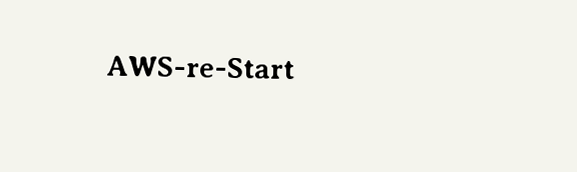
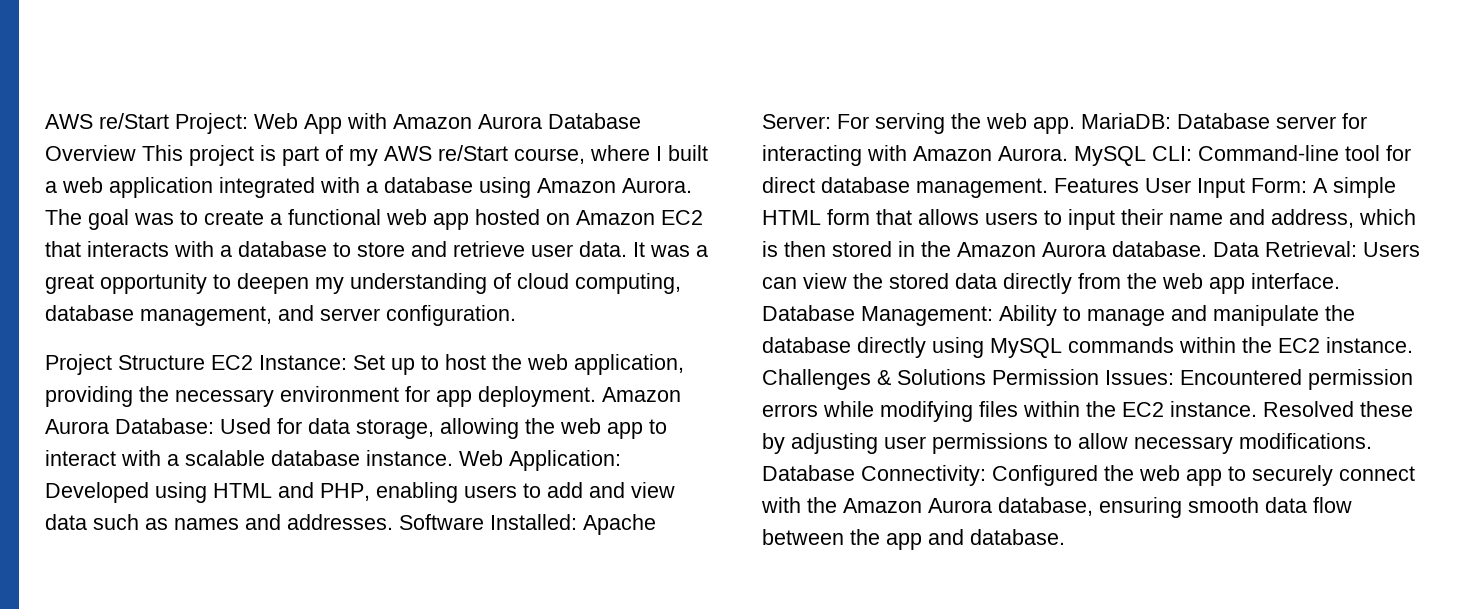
- AWS-re-Start
+ AWS re/Start Project: Web App with Amazon Aurora Database Overview This project is part of my AWS re/Start course, where I built a web application integrated with a database using Amazon Aurora. The goal was to create a functional web app hosted on Amazon EC2 that interacts with a database to store and retrieve user data. It was a great opportunity to deepen my understanding of cloud computing, database management, and server configuration.
+ Project Structure EC2 Instance: Set up to host the web application, providing the necessary environment for app deployment. Amazon Aurora Database: Used for data storage, allowing the web app to interact with a scalable database instance. Web Application: Developed using HTML and PHP, enabling users to add and view data such as names and addresses. Software Installed: Apache Server: For serving the web app. MariaDB: Database server for interacting with Amazon Aurora. MySQL CLI: Command-line tool for direct database management. Features User Input Form: A simple HTML form that allows users to input their name and address, which is then stored in the Amazon Aurora database. Data Retrieval: Users can view the stored data directly from the web app interface. Database Management: Ability to manage and manipulate the database directly using MySQL commands within the EC2 instance. Challenges & Solutions Permission Issues: Encountered permission errors while modifying files within the EC2 instance. Resolved these by adjusting user permissions to allow necessary modifications. Database Connectivity: Configured the web app to securely connect with the Amazon Aurora database, ensuring smooth data flow between the app and database.

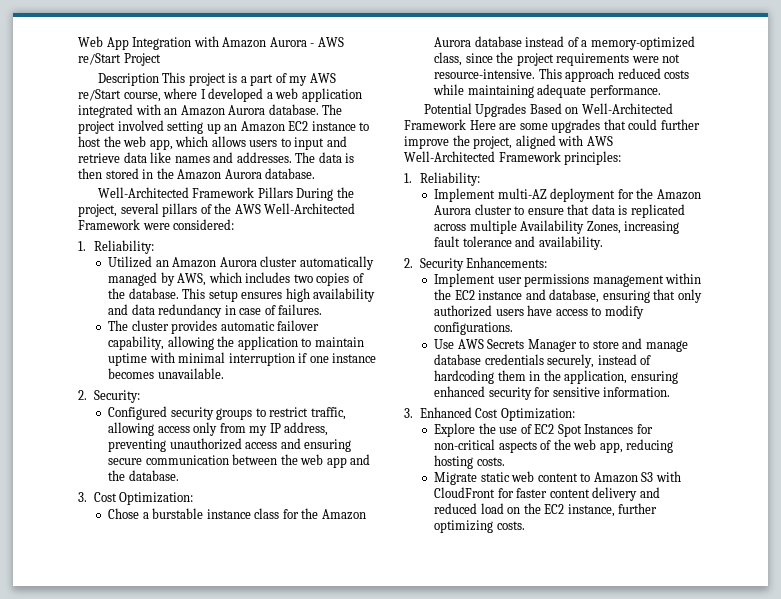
- AWS re/Start Project: Web App with Amazon Aurora Database Overview This project is part of my AWS re/Start course, where I built a web application integrated with a database using Amazon Aurora. The goal was to create a functional web app hosted on Amazon EC2 that interacts with a database to store and retrieve user data. It was a great opportunity to deepen my understanding of cloud computing, database management, and server configuration.
- Project Structure EC2 Instance: Set up to host the web application, providing the necessary environment for app deployment. Amazon Aurora Database: Used for data storage, allowing the web app to interact with a scalable database instance. Web Application: Developed using HTML and PHP, enabling users to add and view data such as names and addresses. Software Installed: Apache Server: For serving the web app. MariaDB: Database server for interacting with Amazon Aurora. MySQL CLI: Command-line tool for direct database management. Features User Input Form: A simple HTML form that allows users to input their name and address, which is then stored in the Amazon Aurora database. Data Retrieval: Users can view the stored data directly from the web app interface. Database Management: Ability to manage and manipulate the database directly using MySQL commands within the EC2 instance. Challenges & Solutions Permission Issues: Encountered permission errors while modifying files within the EC2 instance. Resolved these by adjusting user permissions to allow necessary modifications. Database Connectivity: Configured the web app to securely connect with the Amazon Aurora database, ensuring smooth data flow between the app and database.
+ Web App Integration with Amazon Aurora - AWS re/Start Project
+ Description This project is a part of my AWS re/Start course, where I developed a web application integrated with an Amazon Aurora database. The project involved setting up an Amazon EC2 instance to host the web app, which allows users to input and retrieve data like names and addresses. The data is then stored in the Amazon Aurora database.
+ Well-Architected Framework Pillars During the project, several pillars of the AWS Well-Architected Framework were considered:
+ 1. Reliability:
+ Utilized an Amazon Aurora cluster automatically managed by AWS, which includes two copies of the database. This setup ensures high availability and data redundancy in case of failures.
+ The cluster provides automatic failover capability, allowing the application to maintain uptime with minimal interruption if one instance becomes unavailable.
+ 2. Security:
+ Configured security groups to restrict traffic, allowing access only from my IP address, preventing unauthorized access and ensuring secure communication between the web app and the database.
+ 3. Cost Optimization:
+ Chose a burstable instance class for the Amazon Aurora database instead of a memory-optimized class, since the project requirements were not resource-intensive. This approach reduced costs while maintaining adequate performance.
+ Potential Upgrades Based on Well-Architected Framework Here are some upgrades that could further improve the project, aligned with AWS Well-Architected Framework principles:
+ 1. Reliability:
+ Implement multi-AZ deployment for the Amazon Aurora cluster to ensure that data is replicated across multiple Availability Zones, increasing fault tolerance and availability.
+ 2. Security Enhancements:
+ Implement user permissions management within the EC2 instance and database, ensuring that only authorized users have access to modify configurations.
+ Use AWS Secrets Manager to store and manage database credentials securely, instead of hardcoding them in the application, ensuring enhanced security for sensitive information.
+ 3. Enhanced Cost Optimization:
+ Explore the use of EC2 Spot Instances for non-critical aspects of the web app, reducing hosting costs.
+ Migrate static web content to Amazon S3 with CloudFront for faster content delivery and reduced load on the EC2 instance, further optimizing costs.

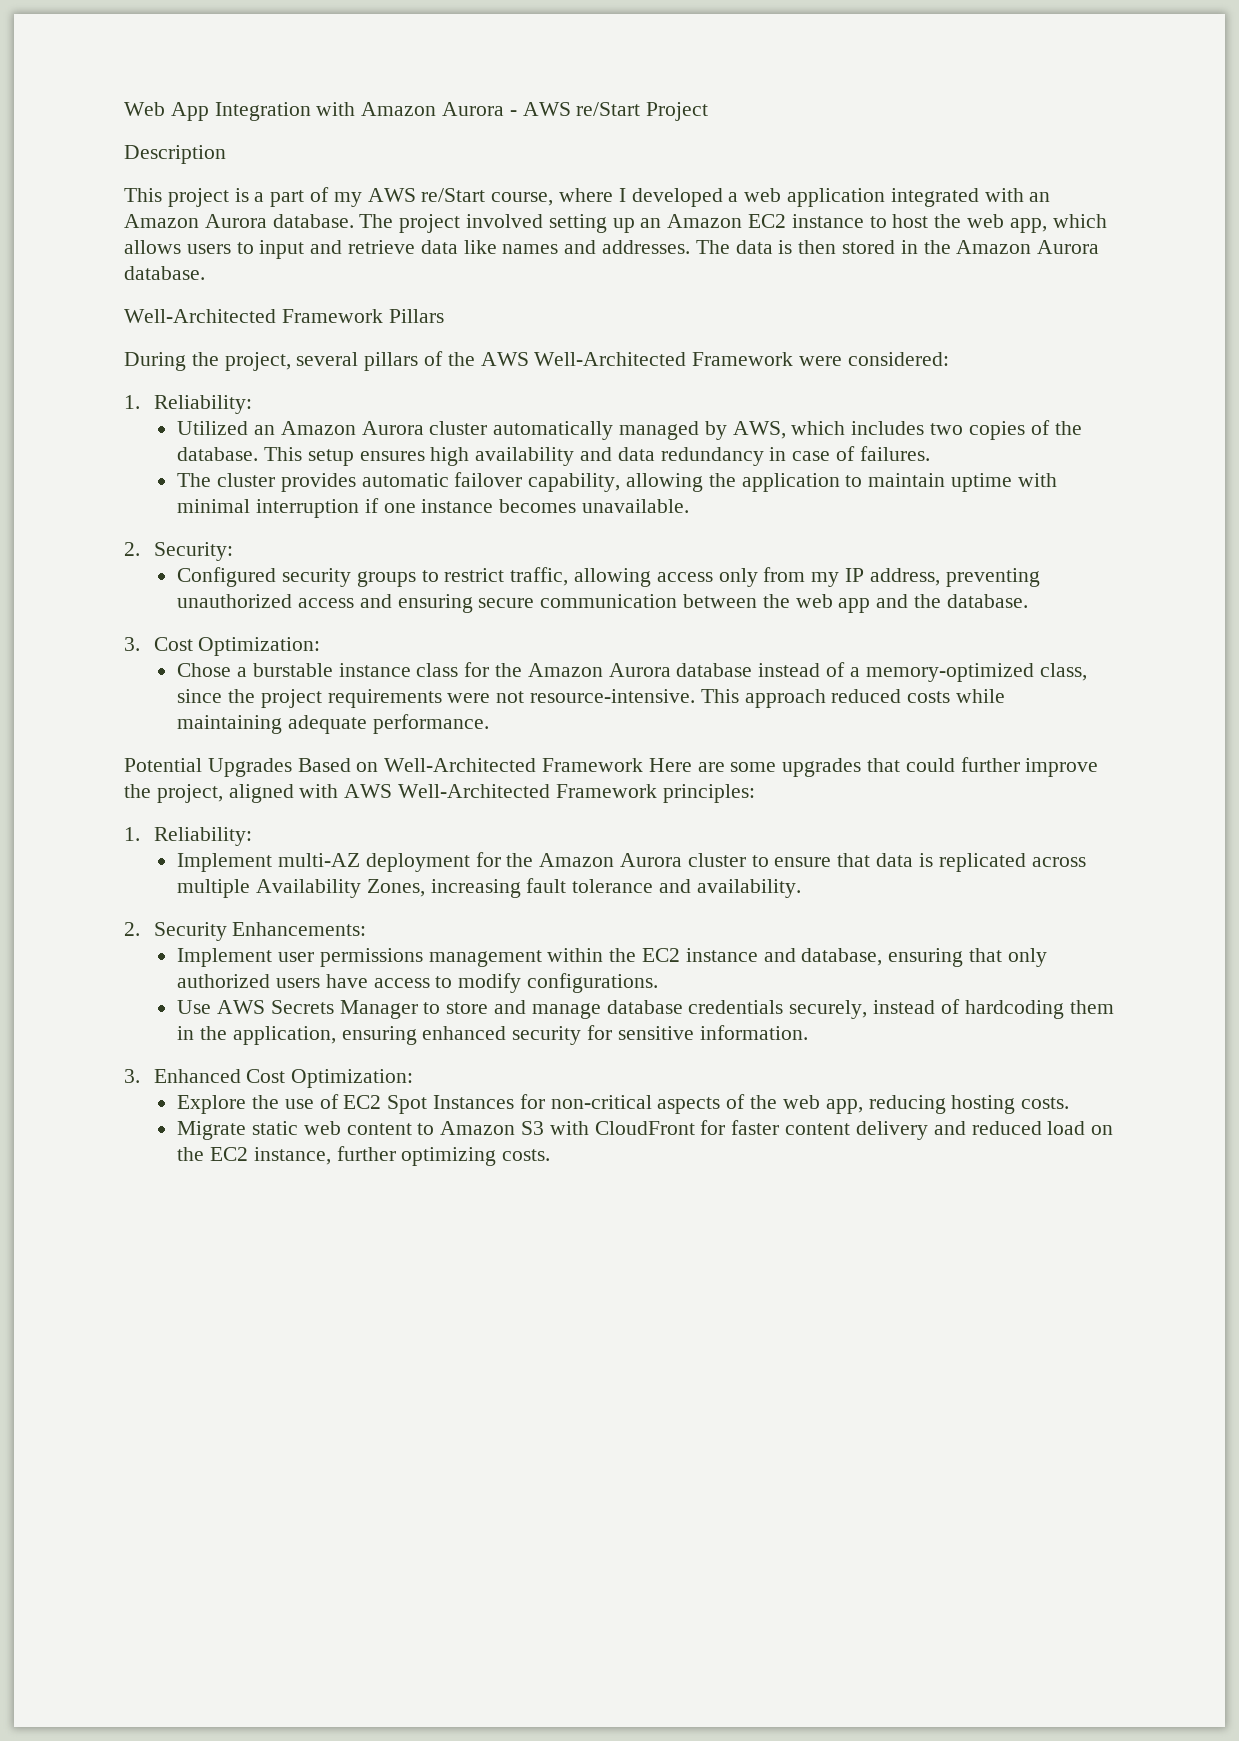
- Description This project is a part of my AWS re/Start course, where I developed a web application integrated with an Amazon Aurora database.
+ Description
+ This project is a part of my AWS re/Start course, where I developed a web application integrated with an Amazon Aurora database.
- Well-Architected Framework Pillars During the project, several pillars of the AWS Well-Architected Framework were considered:
+ Well-Architected Framework Pillars
+ During the project, several pillars of the AWS Well-Architected Framework were considered:

